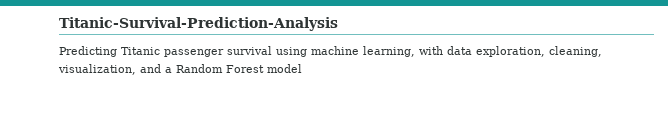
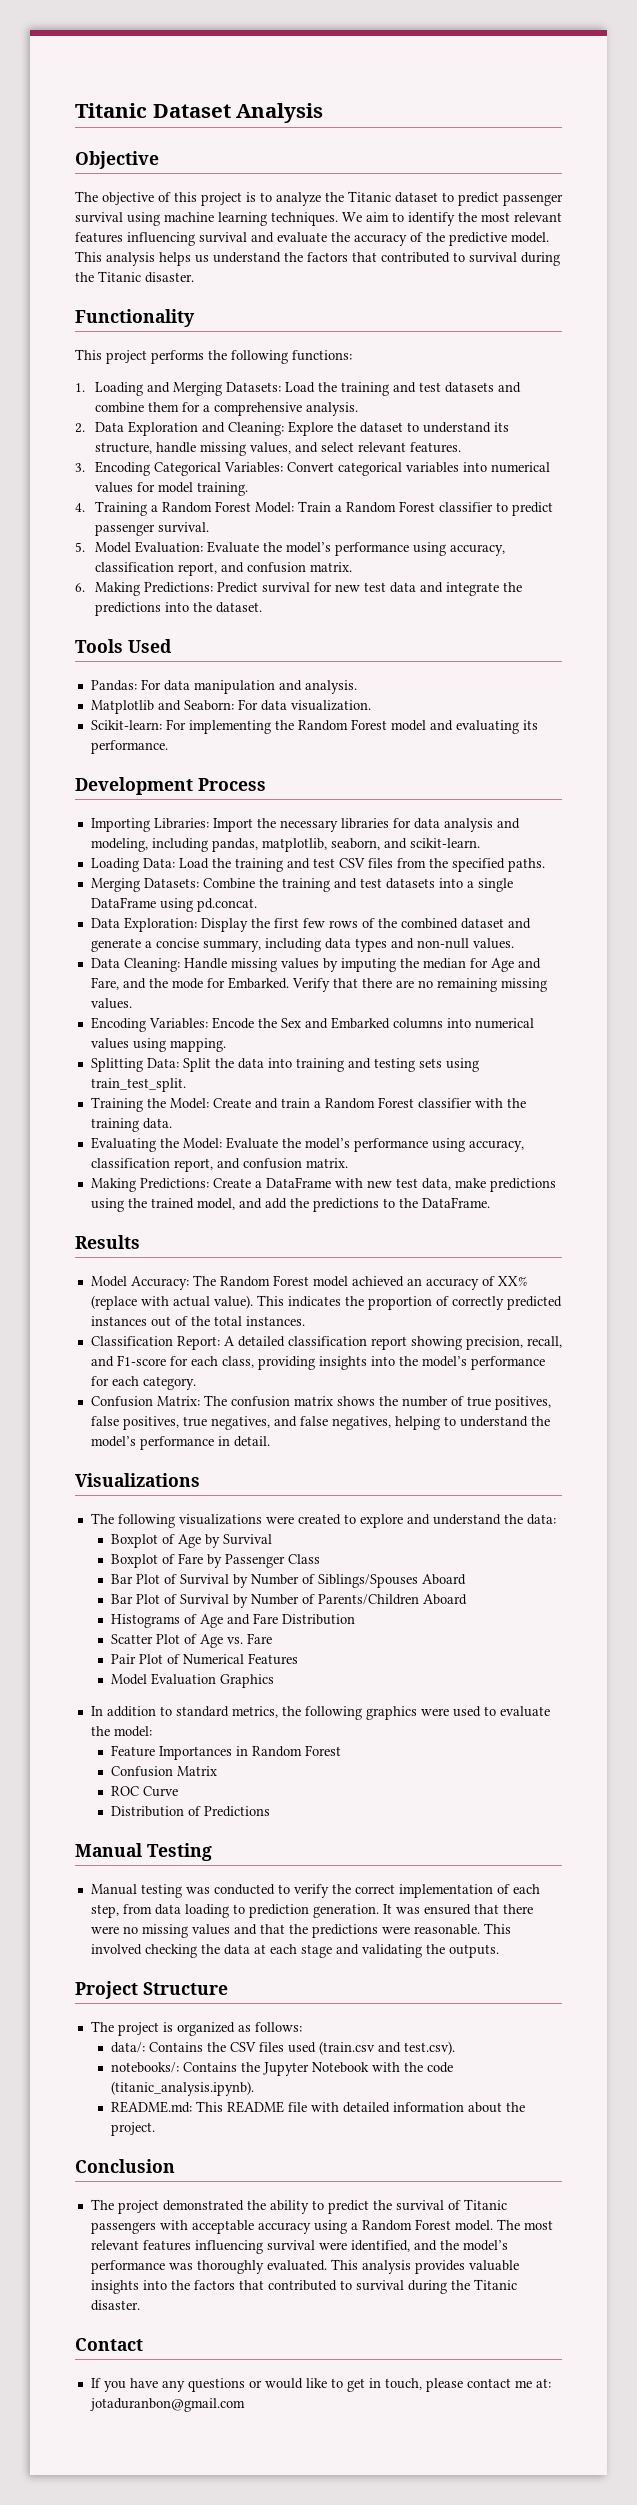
- Titanic-Survival-Prediction-Analysis
- Predicting Titanic passenger survival using machine learning, with data exploration, cleaning, visualization, and a Random Forest model
+ Titanic Dataset Analysis
+ Objective
+ The objective of this project is to analyze the Titanic dataset to predict passenger survival using machine learning techniques. We aim to identify the most relevant features influencing survival and evaluate the accuracy of the predictive model. This analysis helps us understand the factors that contributed to survival during the Titanic disaster.
+ Functionality
+ This project performs the following functions:
+ 1. Loading and Merging Datasets: Load the training and test datasets and combine them for a comprehensive analysis.
+ 2. Data Exploration and Cleaning: Explore the dataset to understand its structure, handle missing values, and select relevant features.
+ 3. Encoding Categorical Variables: Convert categorical variables into numerical values for model training.
+ 4. Training a Random Forest Model: Train a Random Forest classifier to predict passenger survival.
+ 5. Model Evaluation: Evaluate the model’s performance using accuracy, classification report, and confusion matrix.
+ 6. Making Predictions: Predict survival for new test data and integrate the predictions into the dataset.
+ Tools Used
+ Pandas: For data manipulation and analysis.
+ Matplotlib and Seaborn: For data visualization.
+ Scikit-learn: For implementing the Random Forest model and evaluating its performance.
+ Development Process
+ Importing Libraries: Import the necessary libraries for data analysis and modeling, including pandas, matplotlib, seaborn, and scikit-learn.
+ Loading Data: Load the training and test CSV files from the specified paths.
+ Merging Datasets: Combine the training and test datasets into a single DataFrame using pd.concat.
+ Data Exploration: Display the first few rows of the combined dataset and generate a concise summary, including data types and non-null values.
+ Data Cleaning: Handle missing values by imputing the median for Age and Fare, and the mode for Embarked. Verify that there are no remaining missing values.
+ Encoding Variables: Encode the Sex and Embarked columns into numerical values using mapping.
+ Splitting Data: Split the data into training and testing sets using train_test_split.
+ Training the Model: Create and train a Random Forest classifier with the training data.
+ Evaluating the Model: Evaluate the model’s performance using accuracy, classification report, and confusion matrix.
+ Making Predictions: Create a DataFrame with new test data, make predictions using the trained model, and add the predictions to the DataFrame.
+ Results
+ Model Accuracy: The Random Forest model achieved an accuracy of XX% (replace with actual value). This indicates the proportion of correctly predicted instances out of the total instances.
+ Classification Report: A detailed classification report showing precision, recall, and F1-score for each class, providing insights into the model’s performance for each category.
+ Confusion Matrix: The confusion matrix shows the number of true positives, false positives, true negatives, and false negatives, helping to understand the model’s performance in detail.
+ Visualizations
+ The following visualizations were created to explore and understand the data:
+ Boxplot of Age by Survival
+ Boxplot of Fare by Passenger Class
+ Bar Plot of Survival by Number of Siblings/Spouses Aboard
+ Bar Plot of Survival by Number of Parents/Children Aboard
+ Histograms of Age and Fare Distribution
+ Scatter Plot of Age vs. Fare
+ Pair Plot of Numerical Features
+ Model Evaluation Graphics
+ In addition to standard metrics, the following graphics were used to evaluate the model:
+ Feature Importances in Random Forest
+ Confusion Matrix
+ ROC Curve
+ Distribution of Predictions
+ Manual Testing
+ Manual testing was conducted to verify the correct implementation of each step, from data loading to prediction generation. It was ensured that there were no missing values and that the predictions were reasonable. This involved checking the data at each stage and validating the outputs.
+ Project Structure
+ The project is organized as follows:
+ data/: Contains the CSV files used (train.csv and test.csv).
+ notebooks/: Contains the Jupyter Notebook with the code (titanic_analysis.ipynb).
+ README.md: This README file with detailed information about the project.
+ Conclusion
+ The project demonstrated the ability to predict the survival of Titanic passengers with acceptable accuracy using a Random Forest model. The most relevant features influencing survival were identified, and the model’s performance was thoroughly evaluated. This analysis provides valuable insights into the factors that contributed to survival during the Titanic disaster.
+ Contact
+ If you have any questions or would like to get in touch, please contact me at: jotaduranbon@gmail.com

